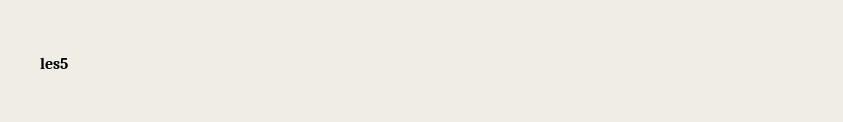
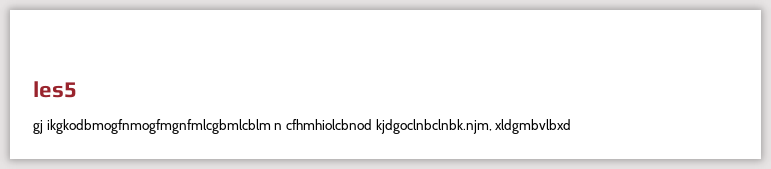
+ gj ikgkodbmogfnmogfmgnfmlcgbmlcblm n cfhmhiolcbnod kjdgoclnbclnbk.njm, xldgmbvlbxd

